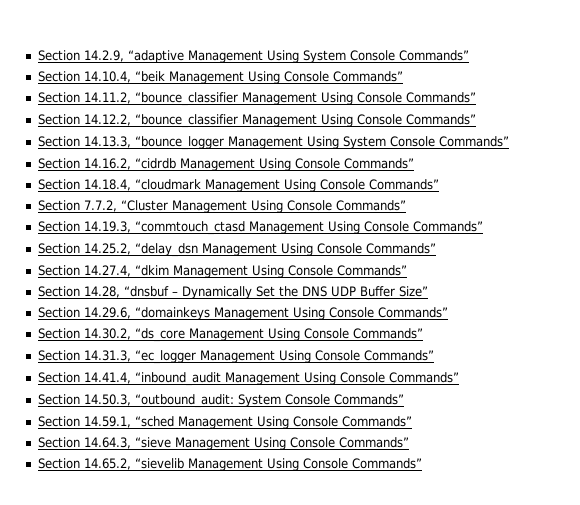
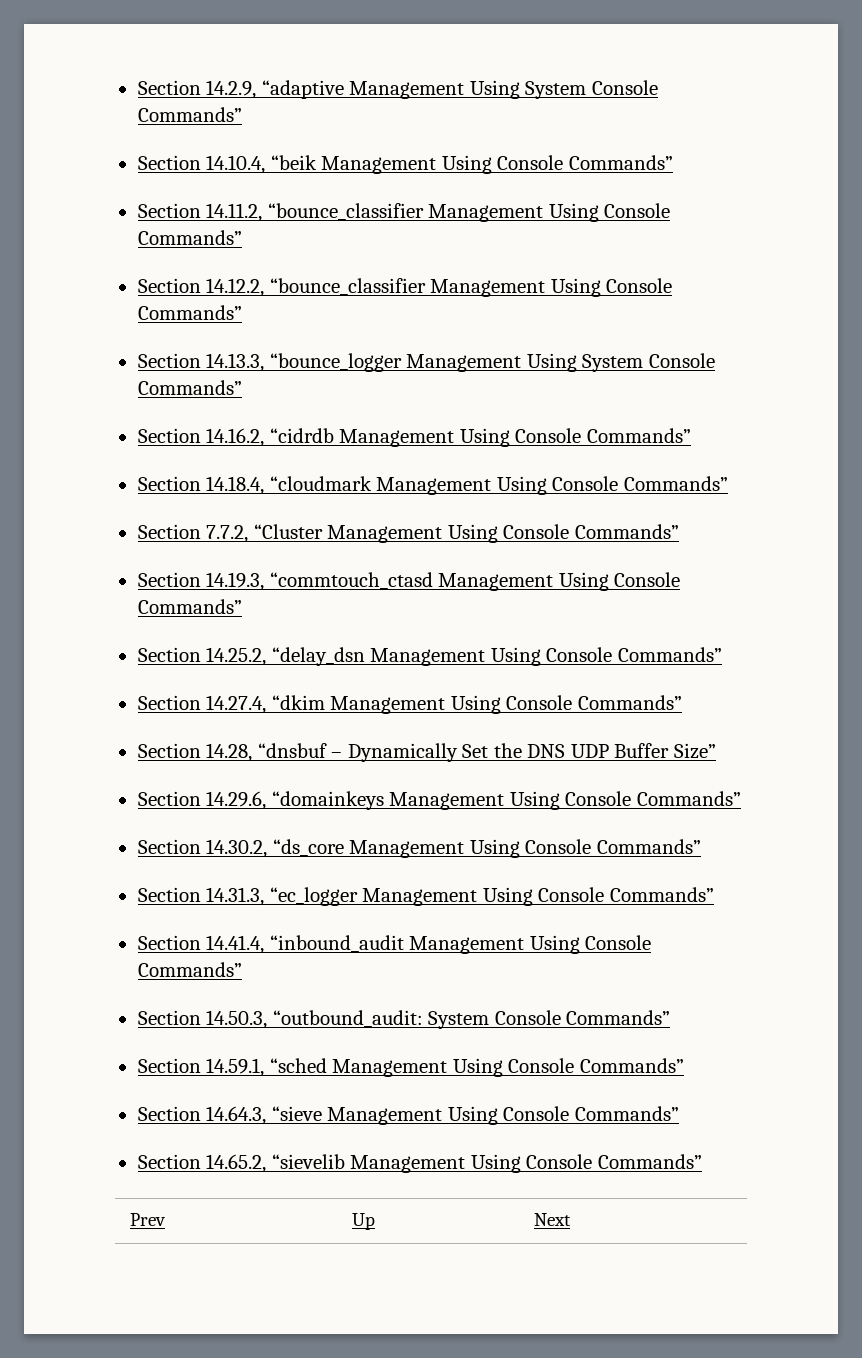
+ Prev | Up | Next

